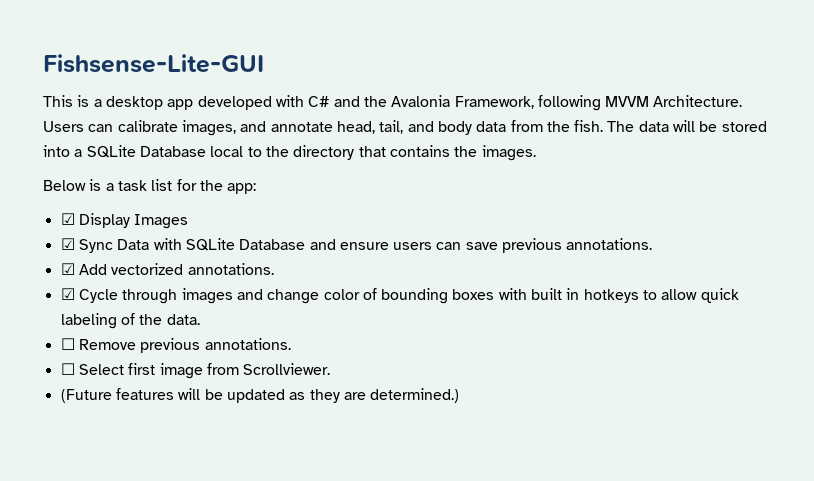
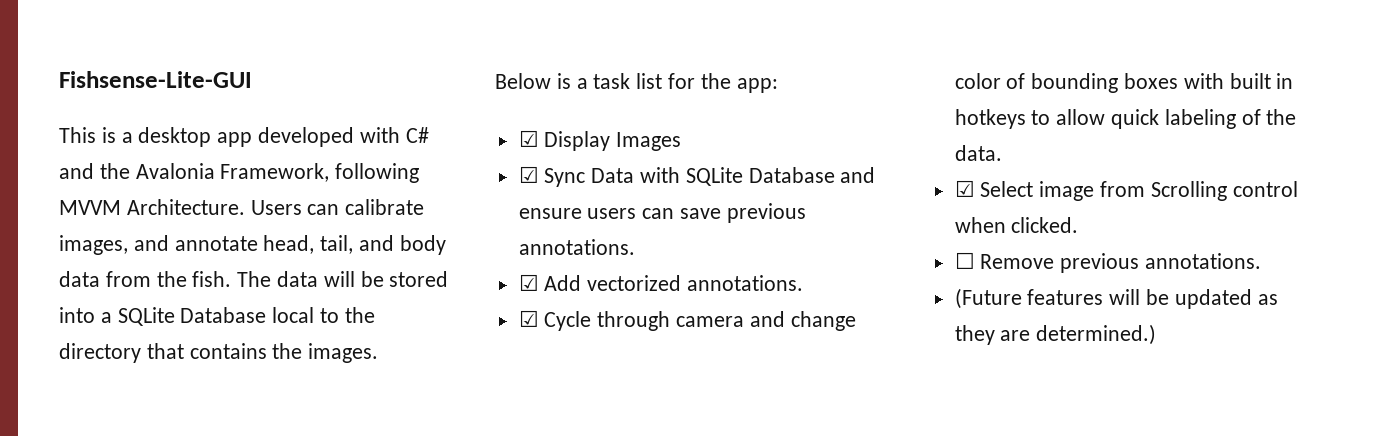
- ☑ Cycle through images and change color of bounding boxes with built in hotkeys to allow quick labeling of the data.
+ ☑ Cycle through camera and change color of bounding boxes with built in hotkeys to allow quick labeling of the data.
+ ☑ Select image from Scrolling control when clicked.
  ☐ Remove previous annotations.
- ☐ Select first image from Scrollviewer.

